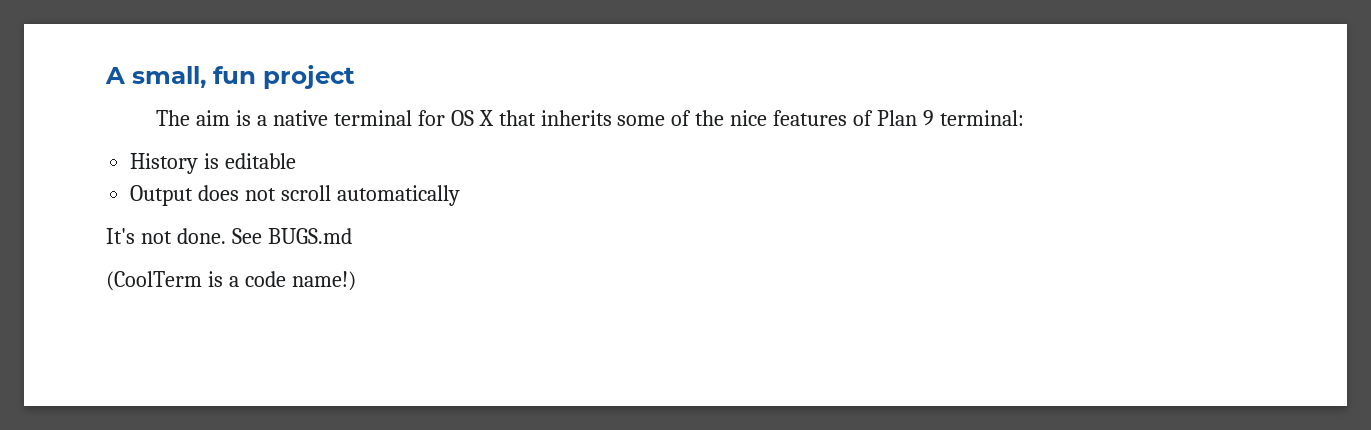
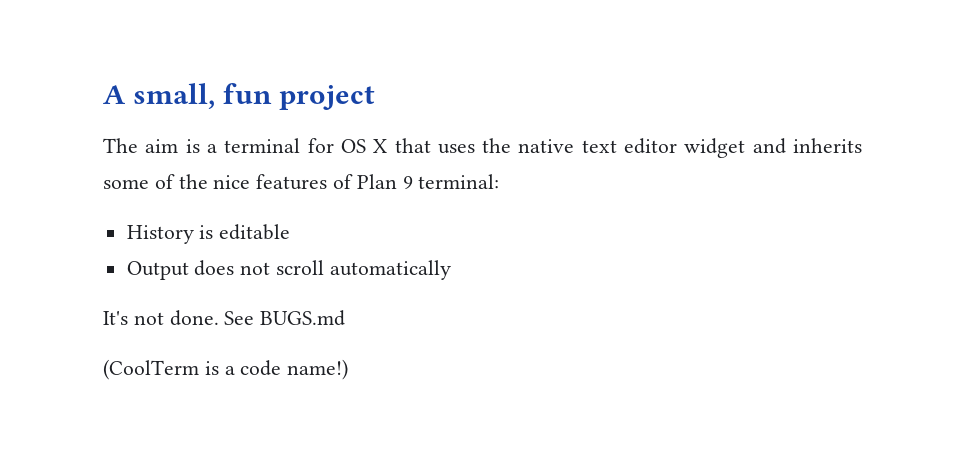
- The aim is a native terminal for OS X that inherits some of the nice features of Plan 9 terminal:
+ The aim is a terminal for OS X that uses the native text editor widget and inherits some of the nice features of Plan 9 terminal:

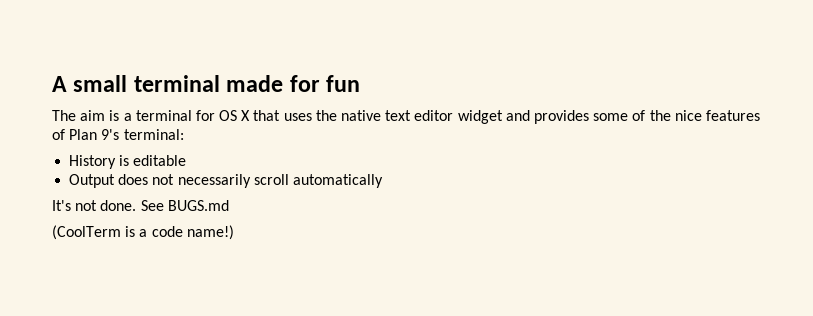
- A small, fun project
+ A small terminal made for fun
- The aim is a terminal for OS X that uses the native text editor widget and inherits some of the nice features of Plan 9 terminal:
+ The aim is a terminal for OS X that uses the native text editor widget and provides some of the nice features of Plan 9's terminal:
- Output does not scroll automatically
+ Output does not necessarily scroll automatically

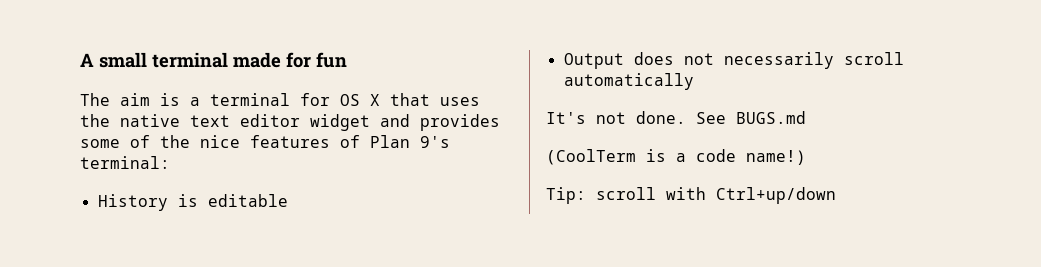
+ Tip: scroll with Ctrl+up/down

